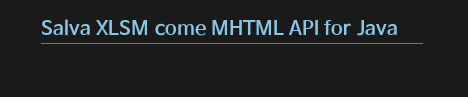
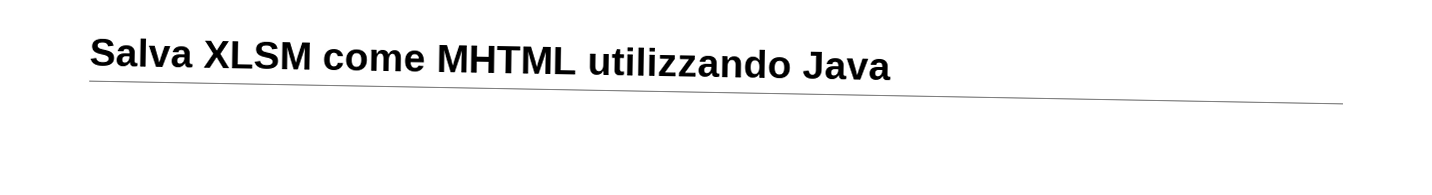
- Salva XLSM come MHTML API for Java
+ Salva XLSM come MHTML utilizzando Java

